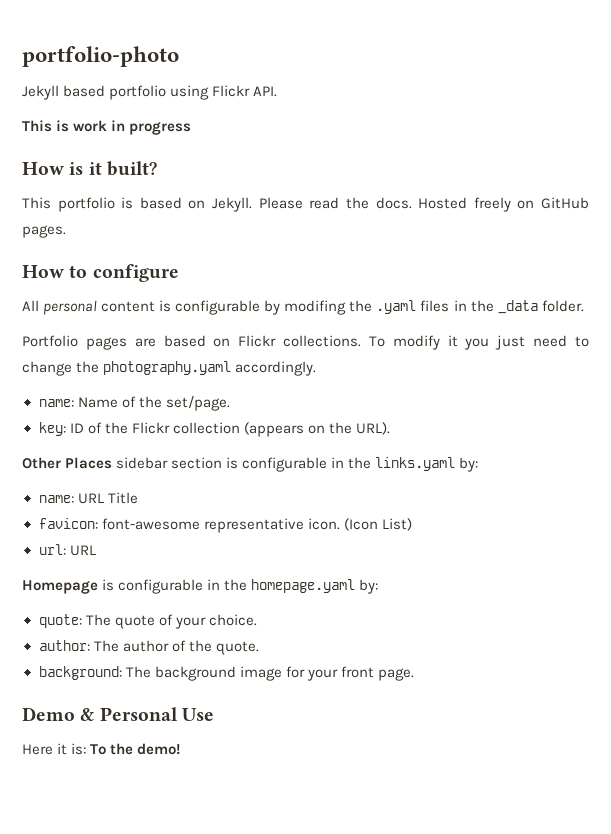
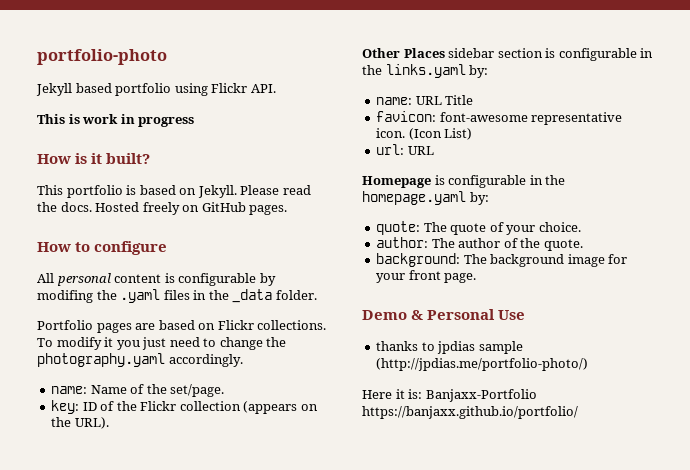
+ thanks to jpdias sample (http://jpdias.me/portfolio-photo/)
- Here it is: To the demo!
+ Here it is: Banjaxx-Portfolio https://banjaxx.github.io/portfolio/

